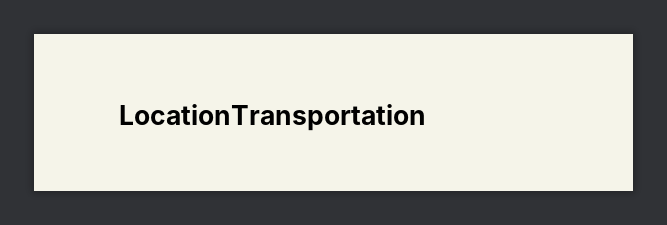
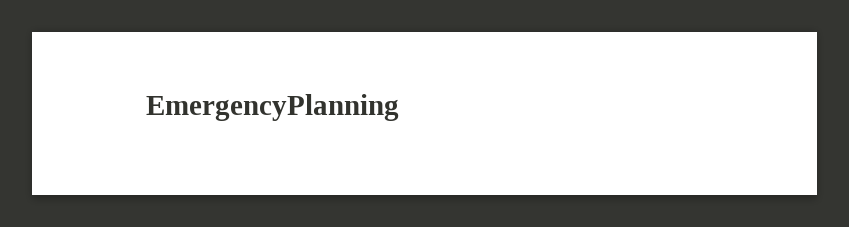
- LocationTransportation
+ EmergencyPlanning

